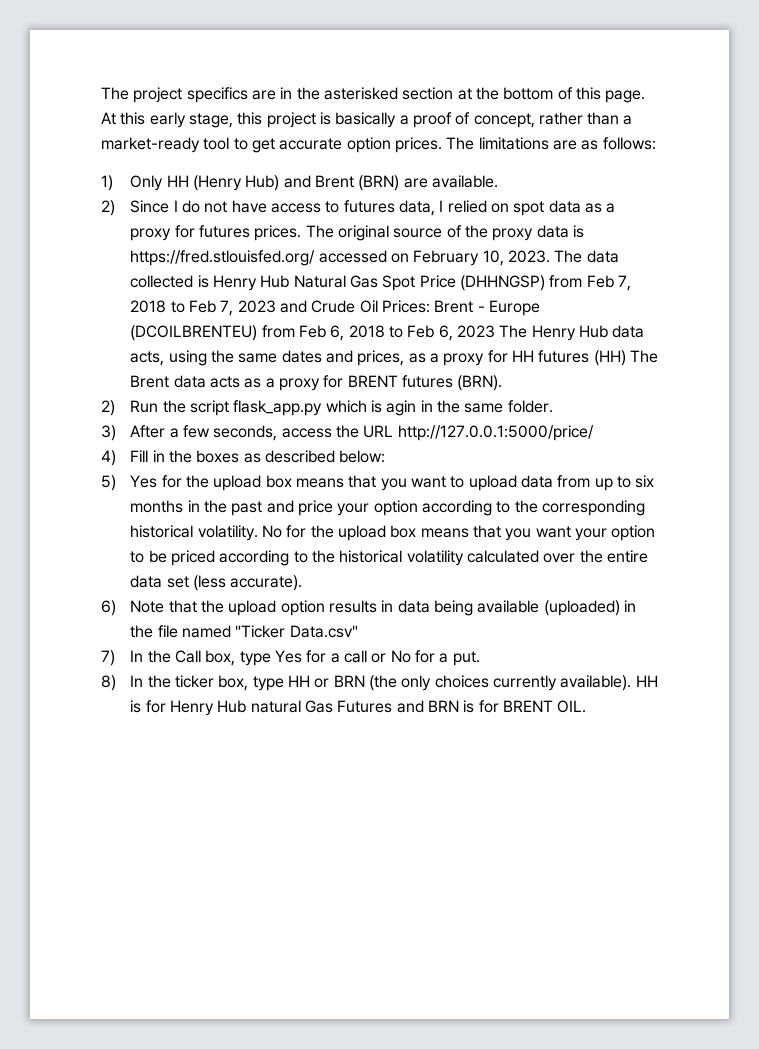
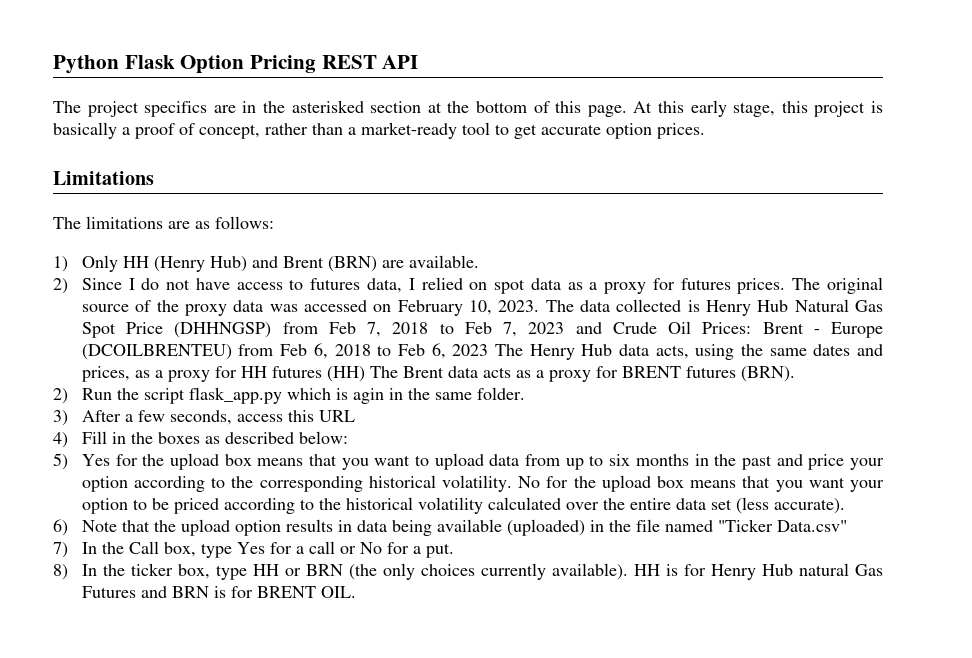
+ Python Flask Option Pricing REST API
- At this early stage, this project is basically a proof of concept, rather than a market-ready tool to get accurate option prices. The limitations are as follows:
+ At this early stage, this project is basically a proof of concept, rather than a market-ready tool to get accurate option prices.
+ Limitations
+ The limitations are as follows:
- The original source of the proxy data is https://fred.stlouisfed.org/ accessed on February 10, 2023.
+ The original source of the proxy data was accessed on February 10, 2023.
- 3) After a few seconds, access the URL http://127.0.0.1:5000/price/
+ 3) After a few seconds, access this URL

